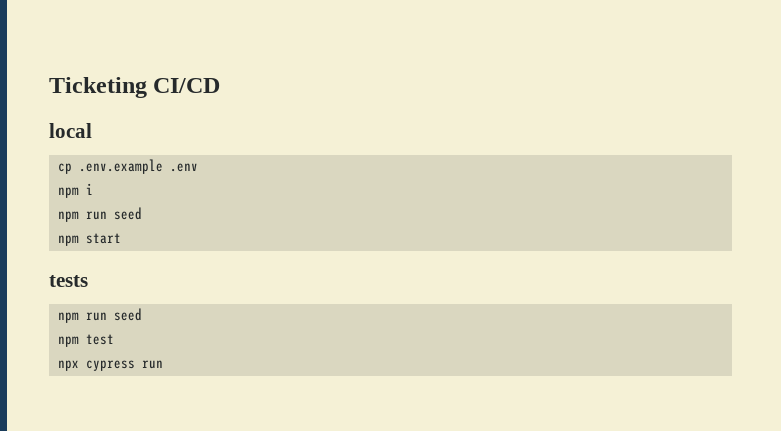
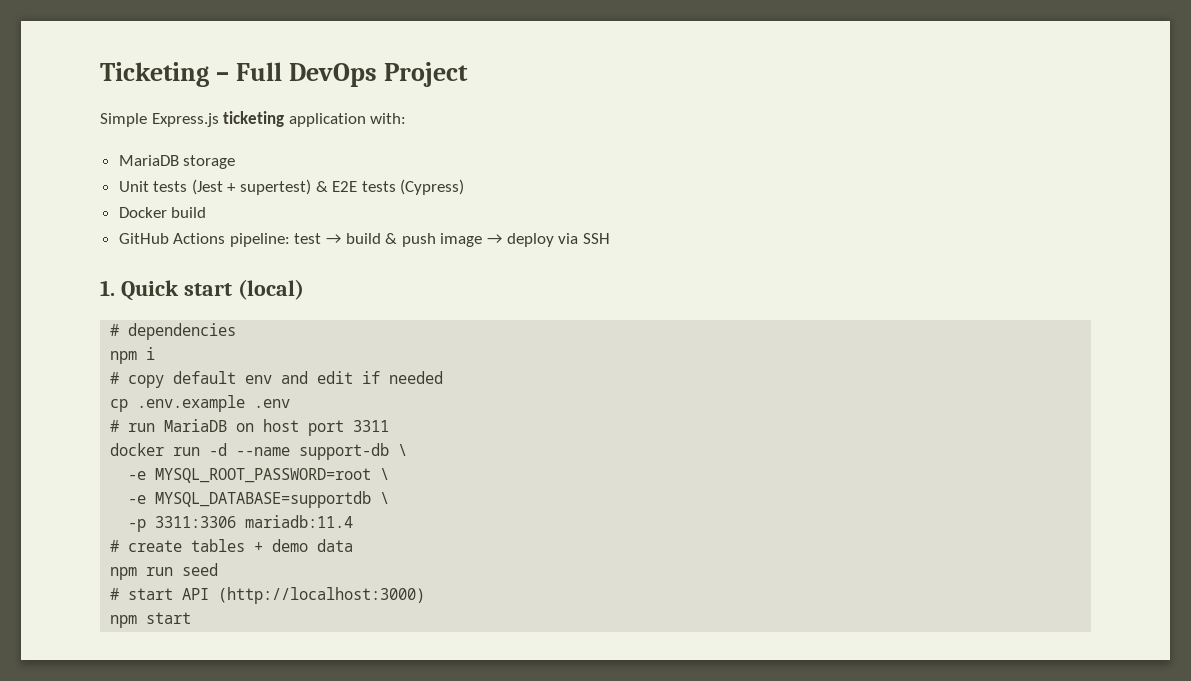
- Ticketing CI/CD
- local
+ Ticketing – Full DevOps Project
+ Simple Express.js ticketing application with:
+ MariaDB storage
+ Unit tests (Jest + supertest) & E2E tests (Cypress)
+ Docker build
+ GitHub Actions pipeline: test → build & push image → deploy via SSH
+ 1. Quick start (local)
+ # dependencies
+ npm i
+ # copy default env and edit if needed
  cp .env.example .env
- npm i
+ # run MariaDB on host port 3311
+ docker run -d --name support-db \
+ -e MYSQL_ROOT_PASSWORD=root \
+ -e MYSQL_DATABASE=supportdb \
+ -p 3311:3306 mariadb:11.4
+ # create tables + demo data
  npm run seed
+ # start API (http://localhost:3000)
  npm start
- tests
- npm run seed
- npm test
- npx cypress run

